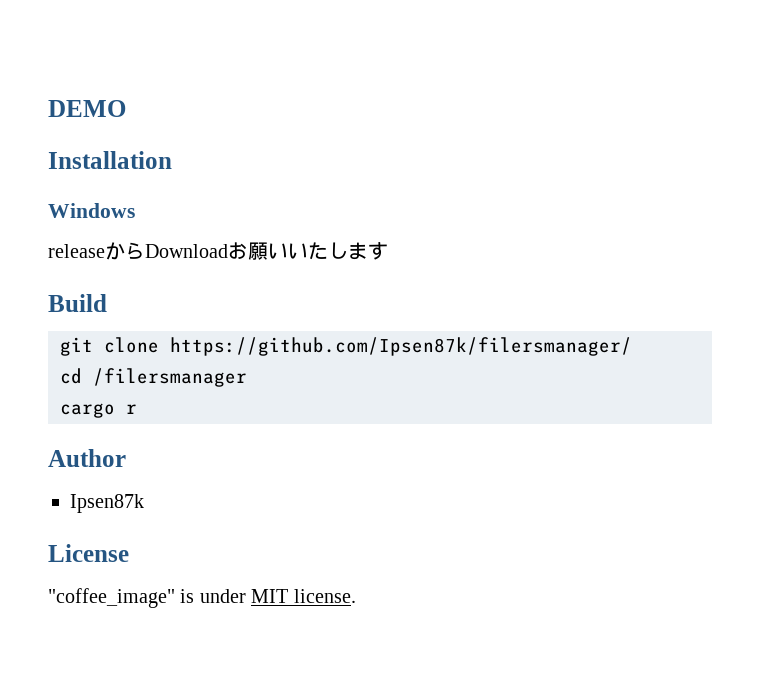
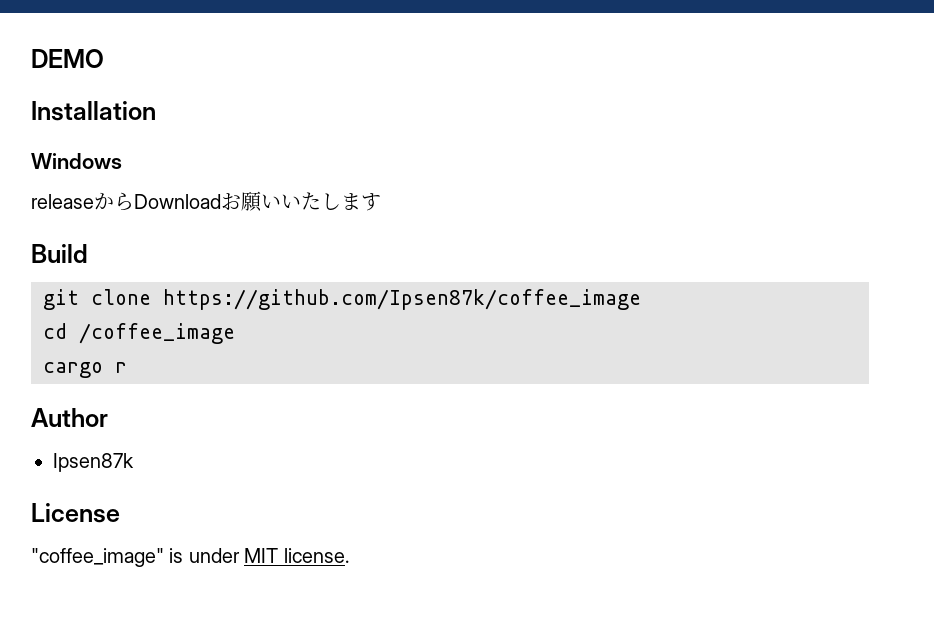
- git clone https://github.com/Ipsen87k/filersmanager/
+ git clone https://github.com/Ipsen87k/coffee_image
- cd /filersmanager
+ cd /coffee_image

